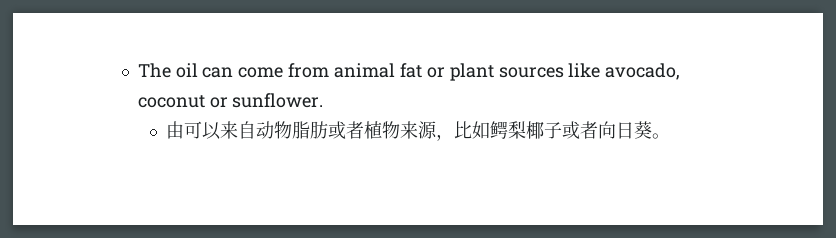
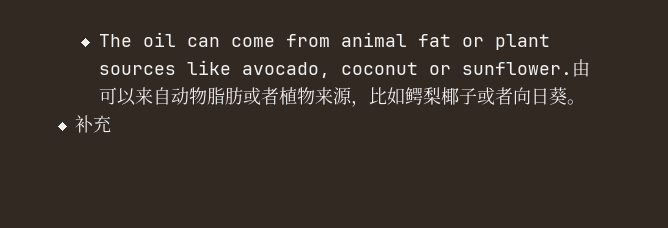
- The oil can come from animal fat or plant sources like avocado, coconut or sunflower.
- 由可以来自动物脂肪或者植物来源，比如鳄梨椰子或者向日葵。
+ The oil can come from animal fat or plant sources like avocado, coconut or sunflower.由可以来自动物脂肪或者植物来源，比如鳄梨椰子或者向日葵。
+ 补充

